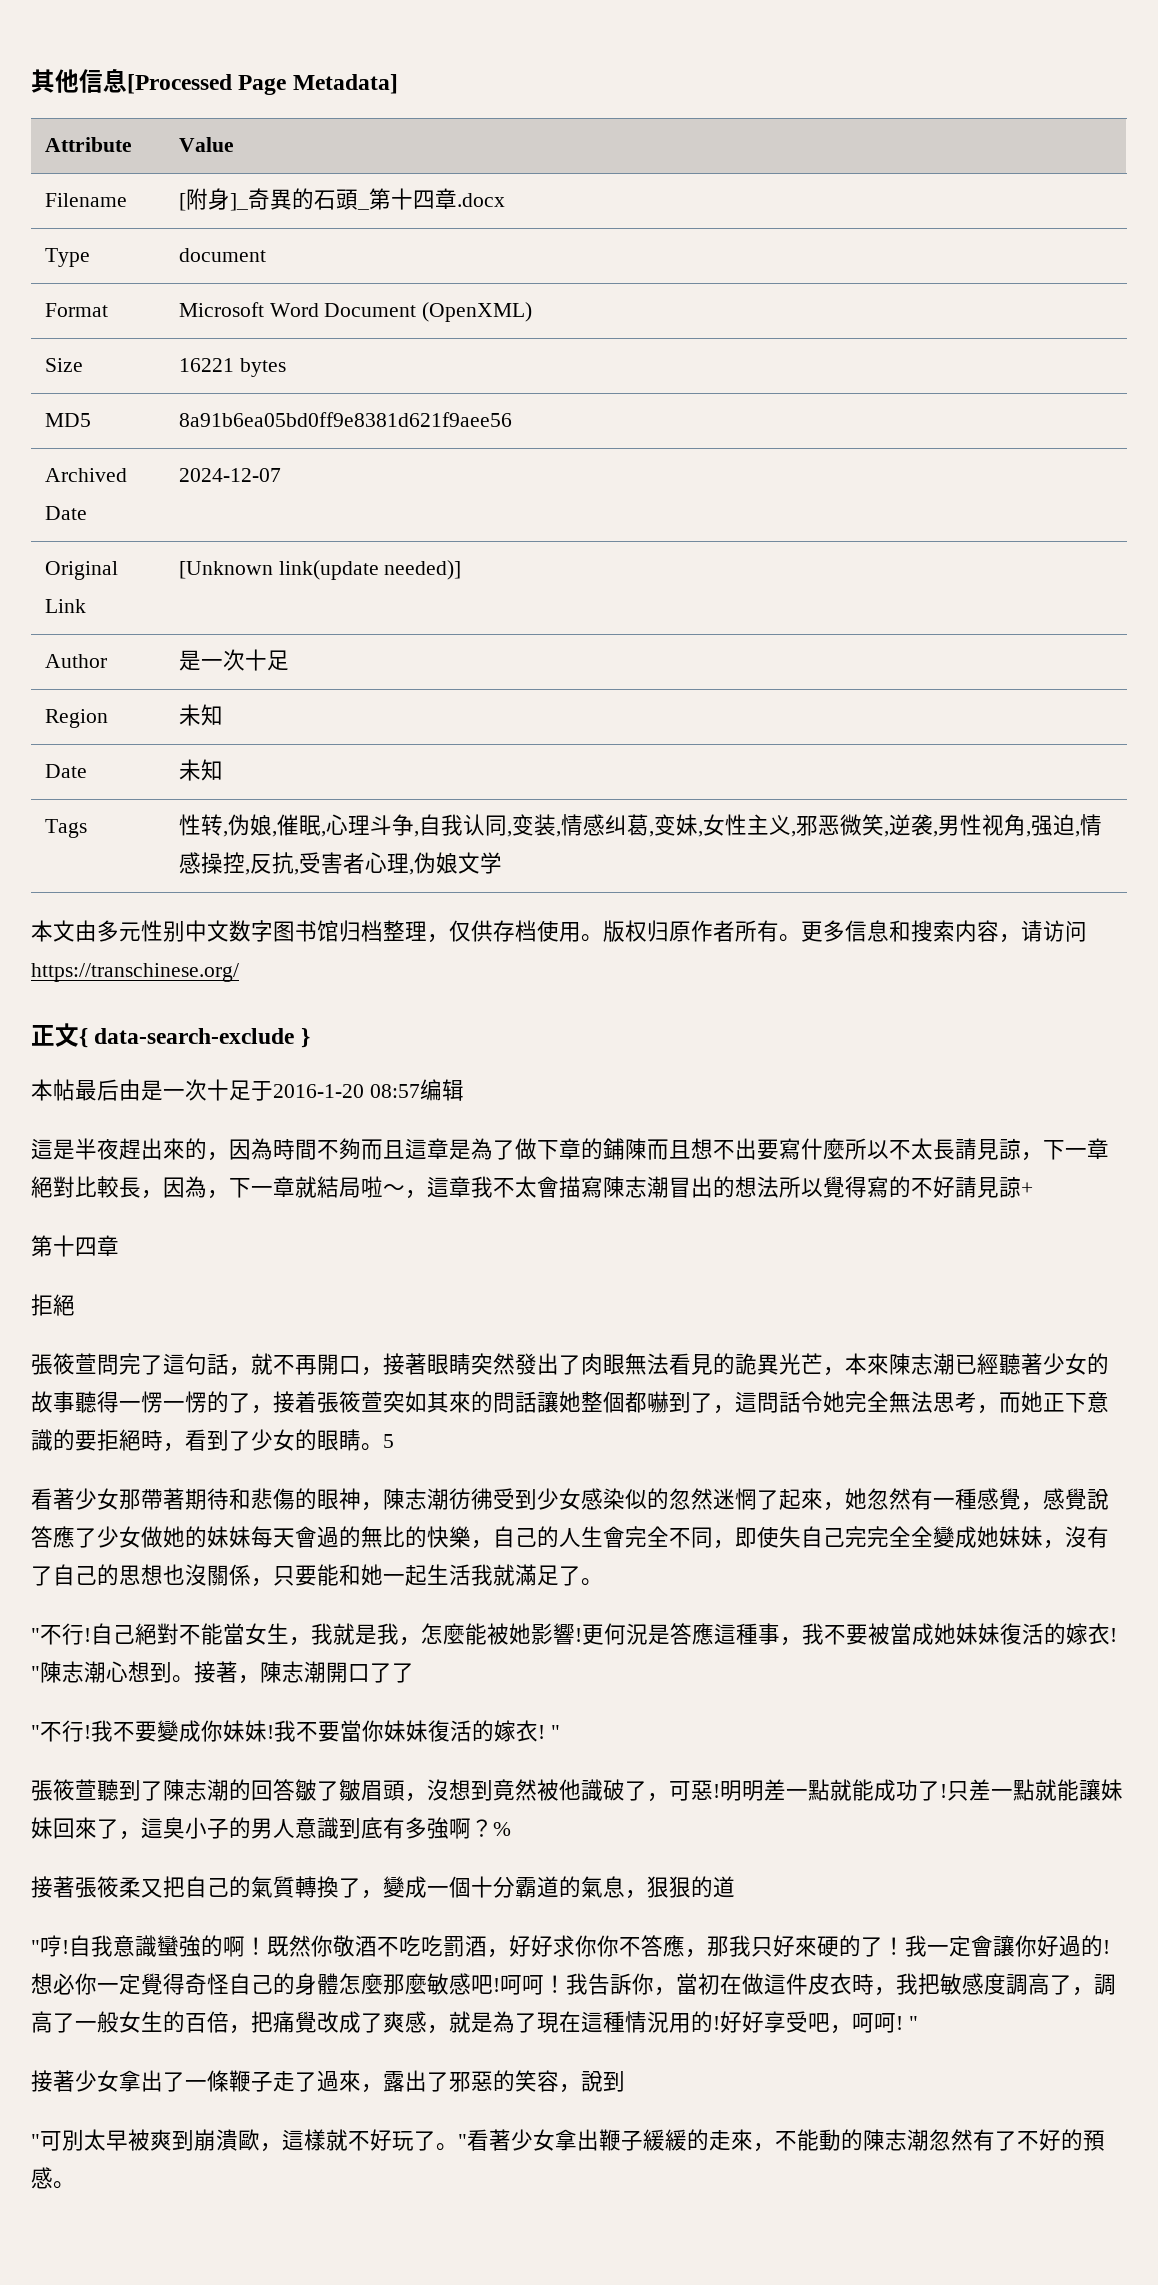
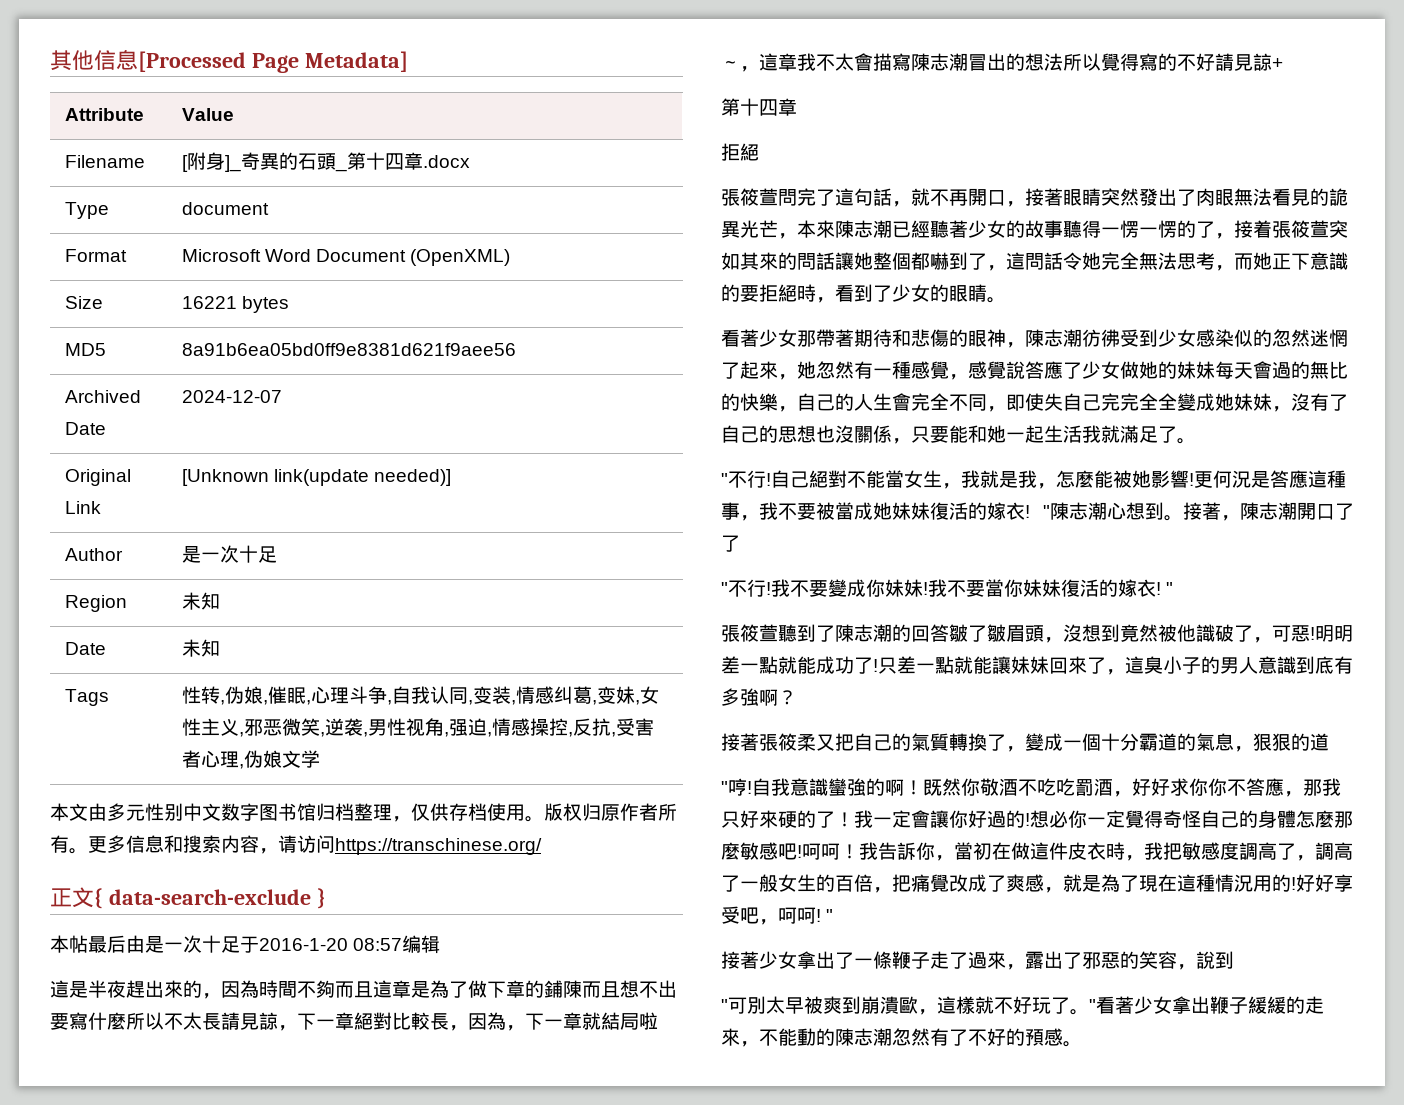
- 5
- %

